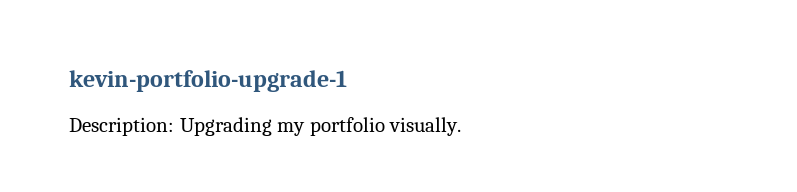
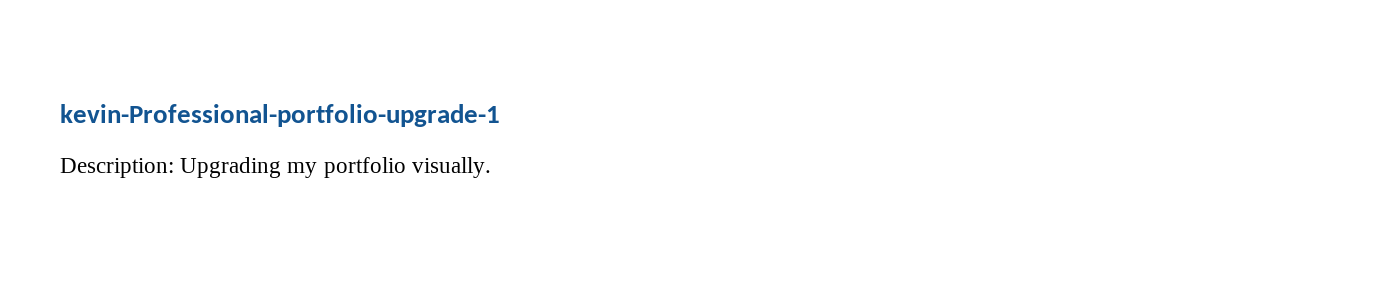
- kevin-portfolio-upgrade-1
+ kevin-Professional-portfolio-upgrade-1

